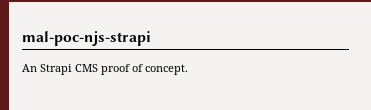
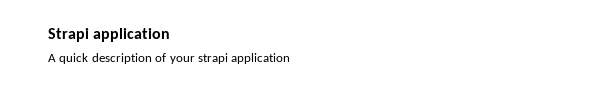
- mal-poc-njs-strapi
- An Strapi CMS proof of concept.
+ Strapi application
+ A quick description of your strapi application

